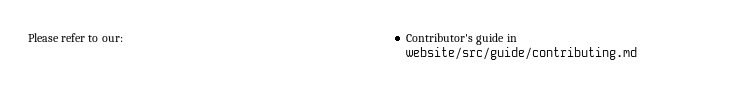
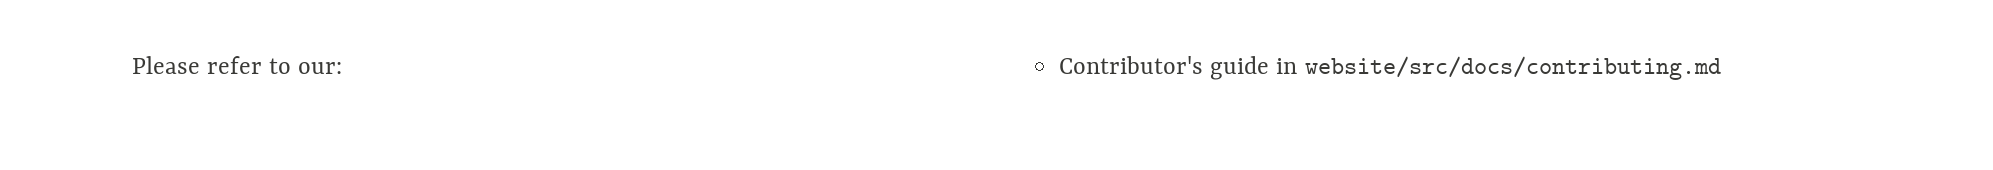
- Contributor's guide in website/src/guide/contributing.md
+ Contributor's guide in website/src/docs/contributing.md

